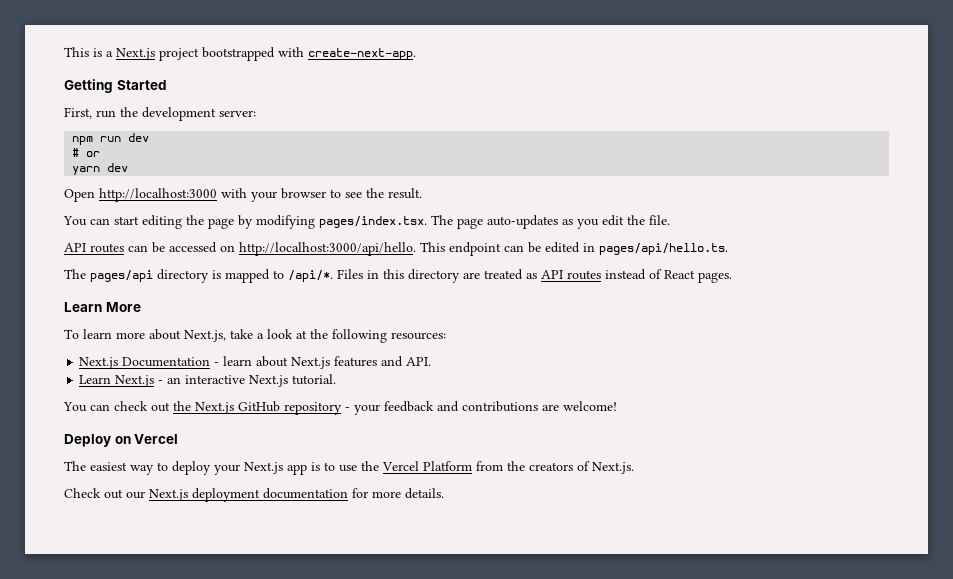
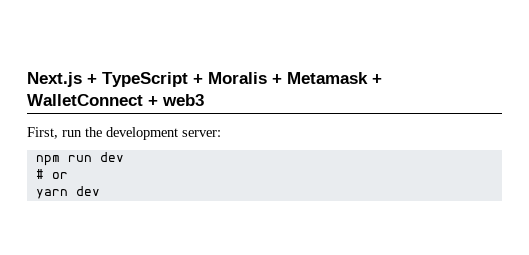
- This is a Next.js project bootstrapped with create-next-app.
- Getting Started
+ Next.js + TypeScript + Moralis + Metamask + WalletConnect + web3
- Open http://localhost:3000 with your browser to see the result.
- You can start editing the page by modifying pages/index.tsx. The page auto-updates as you edit the file.
- API routes can be accessed on http://localhost:3000/api/hello. This endpoint can be edited in pages/api/hello.ts.
- The pages/api directory is mapped to /api/*. Files in this directory are treated as API routes instead of React pages.
- Learn More
- To learn more about Next.js, take a look at the following resources:
- Next.js Documentation - learn about Next.js features and API.
- Learn Next.js - an interactive Next.js tutorial.
- You can check out the Next.js GitHub repository - your feedback and contributions are welcome!
- Deploy on Vercel
- The easiest way to deploy your Next.js app is to use the Vercel Platform from the creators of Next.js.
- Check out our Next.js deployment documentation for more details.

